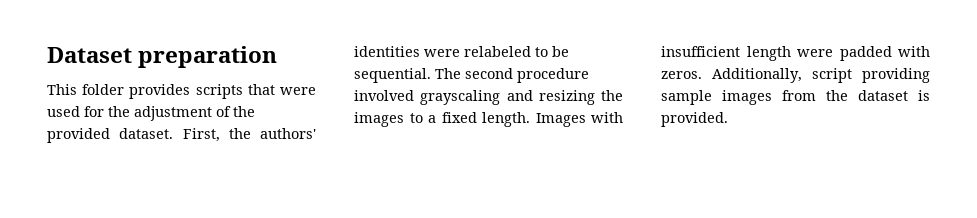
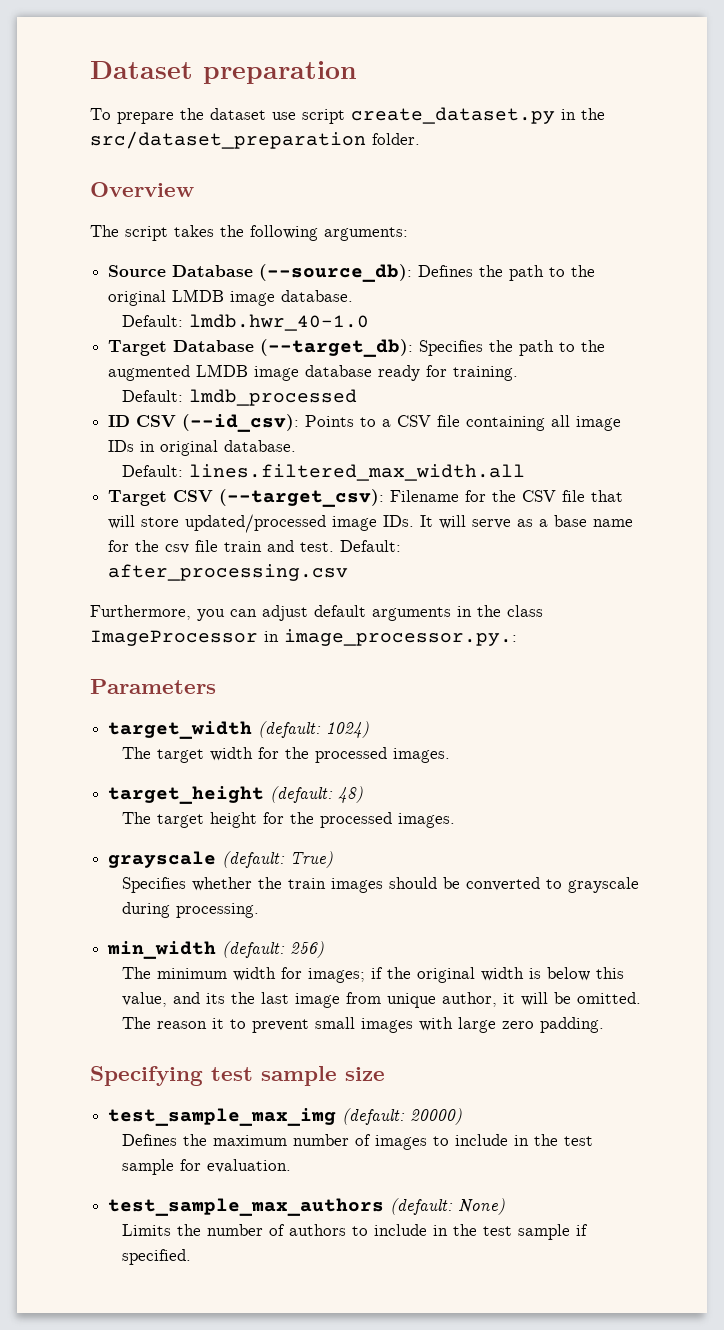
- This folder provides scripts that were used for the adjustment of the provided dataset. First, the authors' identities were relabeled to be sequential. The second procedure involved grayscaling and resizing the images to a fixed length. Images with insufficient length were padded with zeros. Additionally, script providing sample images from the dataset is provided.
+ To prepare the dataset use script create_dataset.py in the src/dataset_preparation folder.
+ Overview
+ The script takes the following arguments:
+ Source Database (--source_db): Defines the path to the original LMDB image database.
+ Default: lmdb.hwr_40-1.0
+ Target Database (--target_db): Specifies the path to the augmented LMDB image database ready for training.
+ Default: lmdb_processed
+ ID CSV (--id_csv): Points to a CSV file containing all image IDs in original database.
+ Default: lines.filtered_max_width.all
+ Target CSV (--target_csv): Filename for the CSV file that will store updated/processed image IDs. It will serve as a base name for the csv file train and test. Default: after_processing.csv
+ Furthermore, you can adjust default arguments in the class ImageProcessor in image_processor.py.:
+ Parameters
+ target_width (default: 1024)
+ The target width for the processed images.
+ target_height (default: 48)
+ The target height for the processed images.
+ grayscale (default: True)
+ Specifies whether the train images should be converted to grayscale during processing.
+ min_width (default: 256)
+ The minimum width for images; if the original width is below this value, and its the last image from unique author, it will be omitted. The reason it to prevent small images with large zero padding.
+ Specifying test sample size
+ test_sample_max_img (default: 20000)
+ Defines the maximum number of images to include in the test sample for evaluation.
+ test_sample_max_authors (default: None)
+ Limits the number of authors to include in the test sample if specified.

